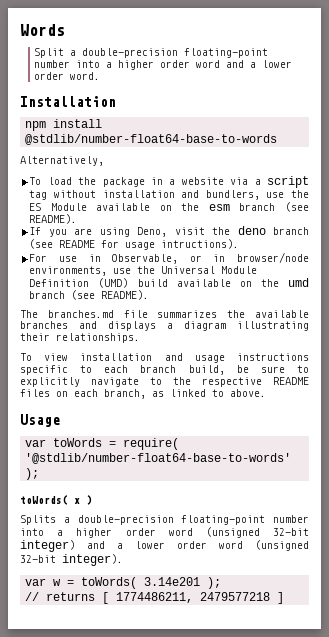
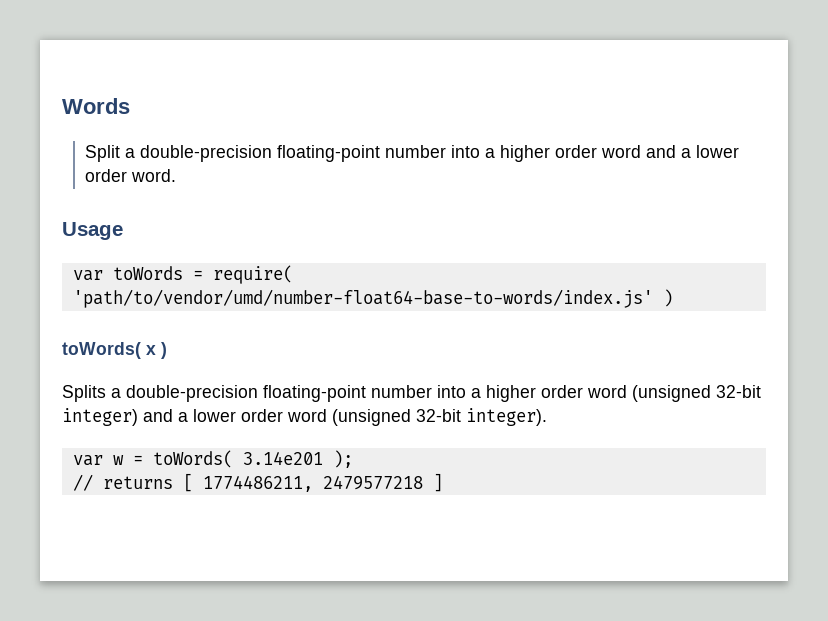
- Installation
- npm install @stdlib/number-float64-base-to-words
- Alternatively,
- To load the package in a website via a script tag without installation and bundlers, use the ES Module available on the esm branch (see README).
- If you are using Deno, visit the deno branch (see README for usage intructions).
- For use in Observable, or in browser/node environments, use the Universal Module Definition (UMD) build available on the umd branch (see README).
- The branches.md file summarizes the available branches and displays a diagram illustrating their relationships.
- To view installation and usage instructions specific to each branch build, be sure to explicitly navigate to the respective README files on each branch, as linked to above.
- var toWords = require( '@stdlib/number-float64-base-to-words' );
+ var toWords = require( 'path/to/vendor/umd/number-float64-base-to-words/index.js' )

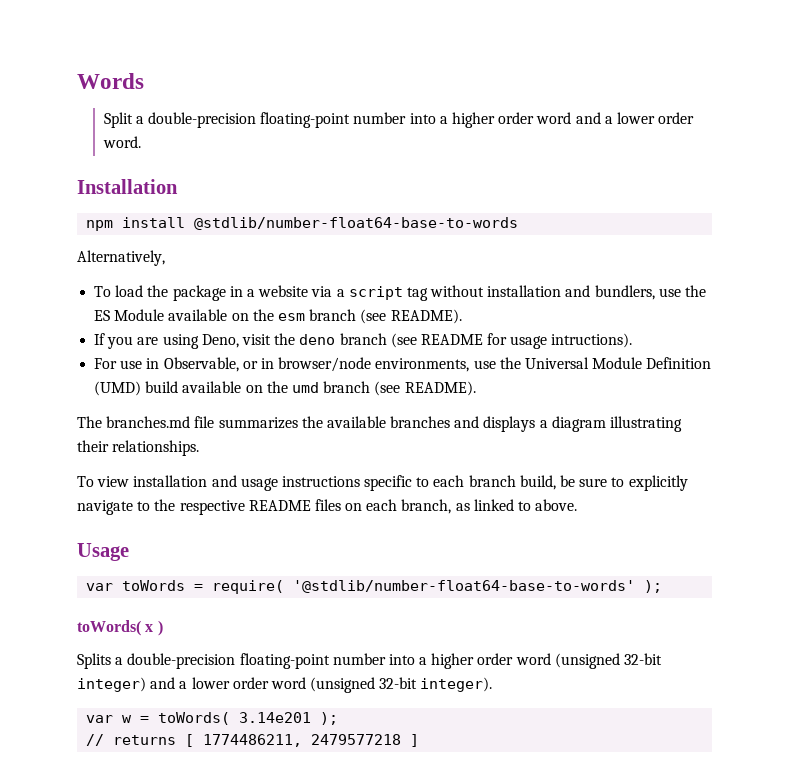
+ Installation
+ npm install @stdlib/number-float64-base-to-words
+ Alternatively,
+ To load the package in a website via a script tag without installation and bundlers, use the ES Module available on the esm branch (see README).
+ If you are using Deno, visit the deno branch (see README for usage intructions).
+ For use in Observable, or in browser/node environments, use the Universal Module Definition (UMD) build available on the umd branch (see README).
+ The branches.md file summarizes the available branches and displays a diagram illustrating their relationships.
+ To view installation and usage instructions specific to each branch build, be sure to explicitly navigate to the respective README files on each branch, as linked to above.
- var toWords = require( 'path/to/vendor/umd/number-float64-base-to-words/index.js' )
+ var toWords = require( '@stdlib/number-float64-base-to-words' );

